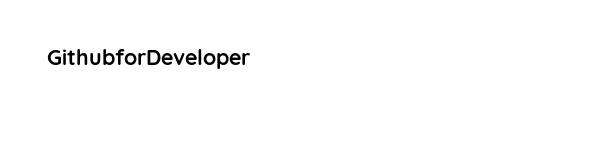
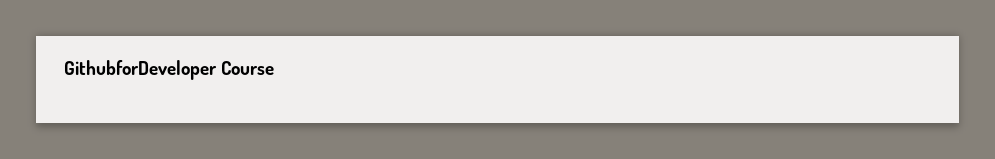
- GithubforDeveloper
+ GithubforDeveloper Course

